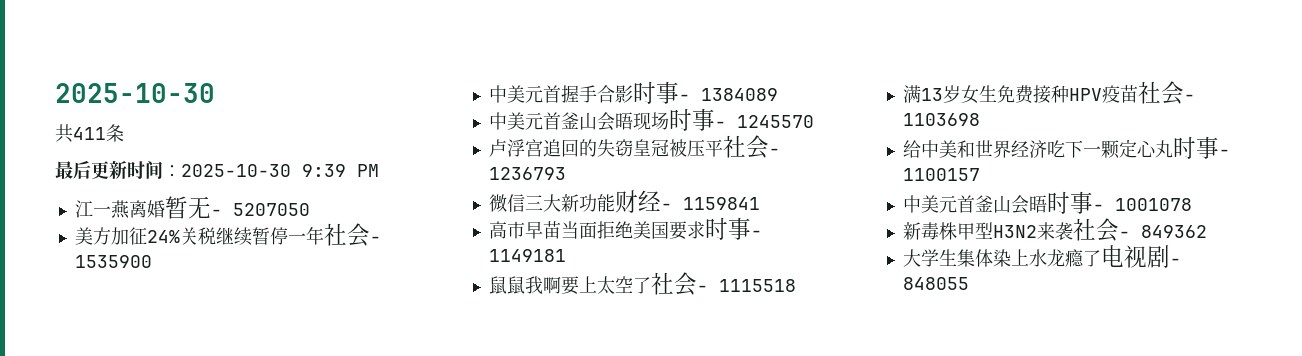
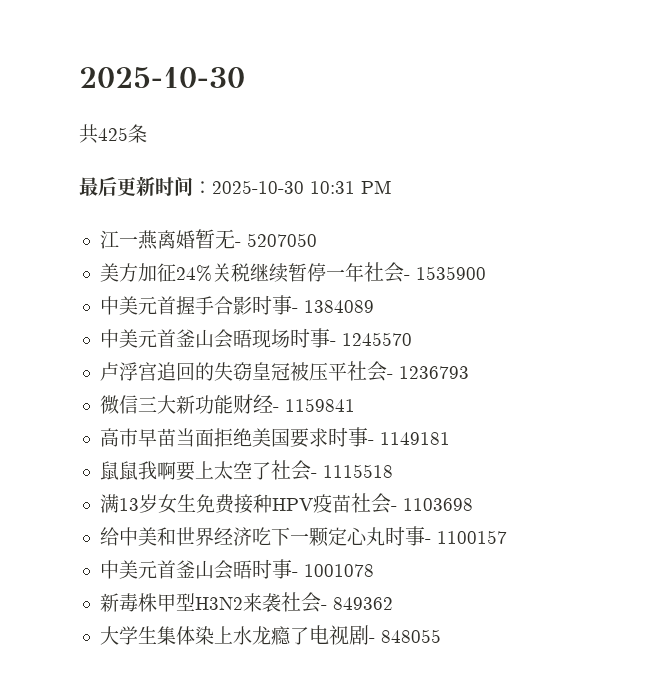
- 共411条
+ 共425条
- 最后更新时间：2025-10-30 9:39 PM
+ 最后更新时间：2025-10-30 10:31 PM

